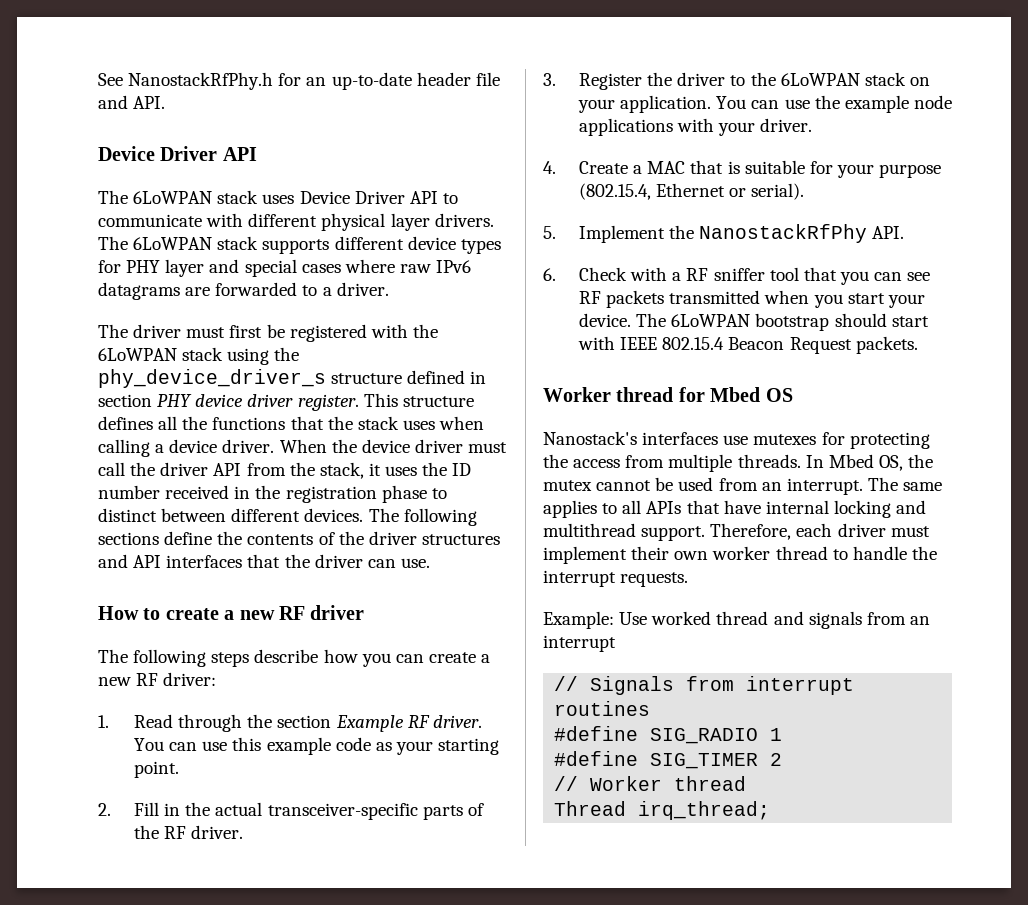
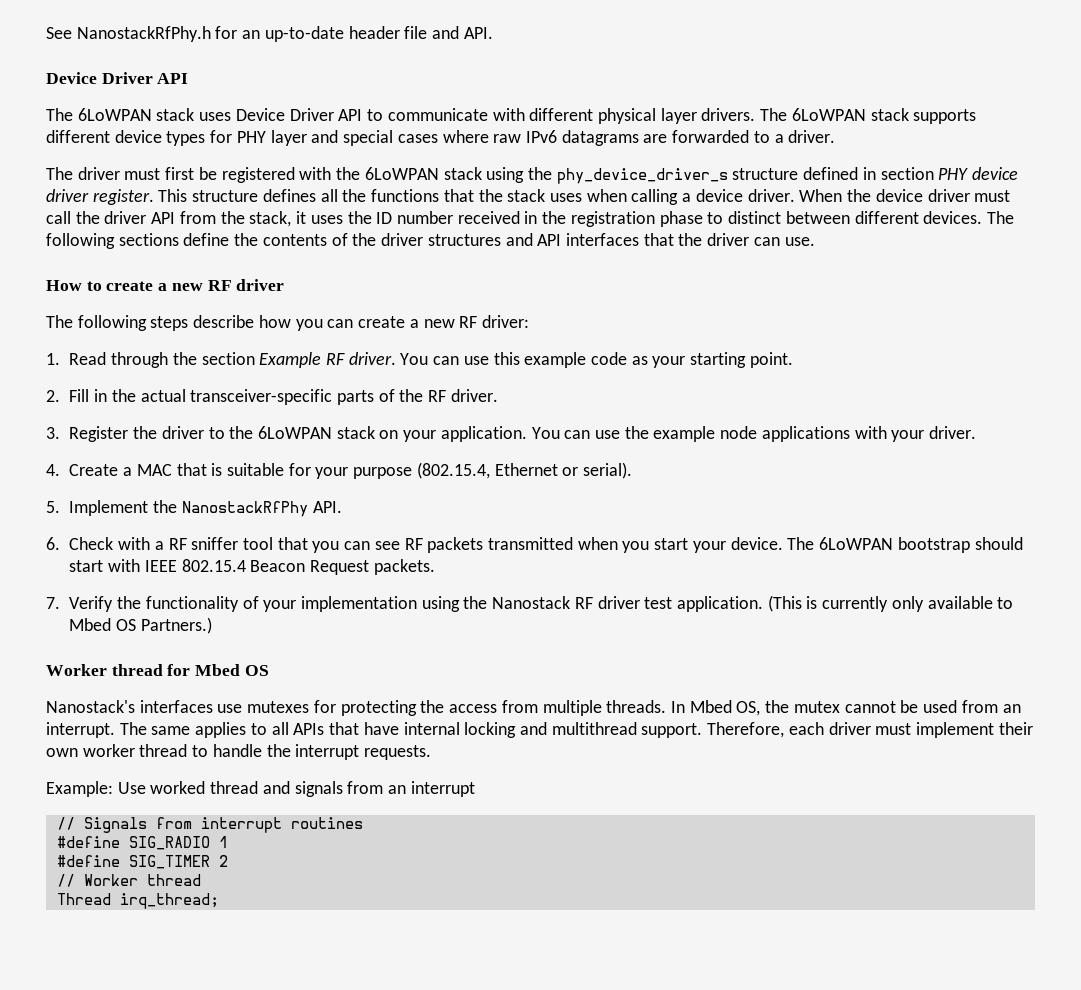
+ 7. Verify the functionality of your implementation using the Nanostack RF driver test application. (This is currently only available to Mbed OS Partners.)

